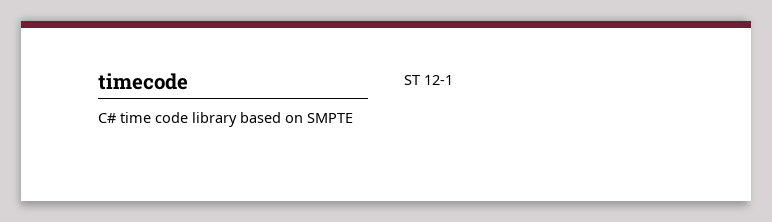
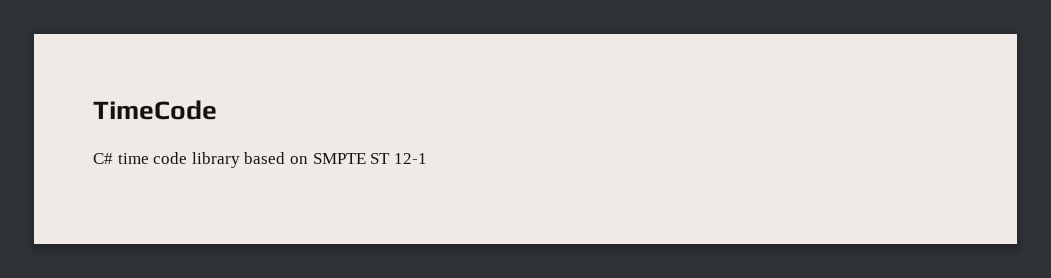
- timecode
+ TimeCode

